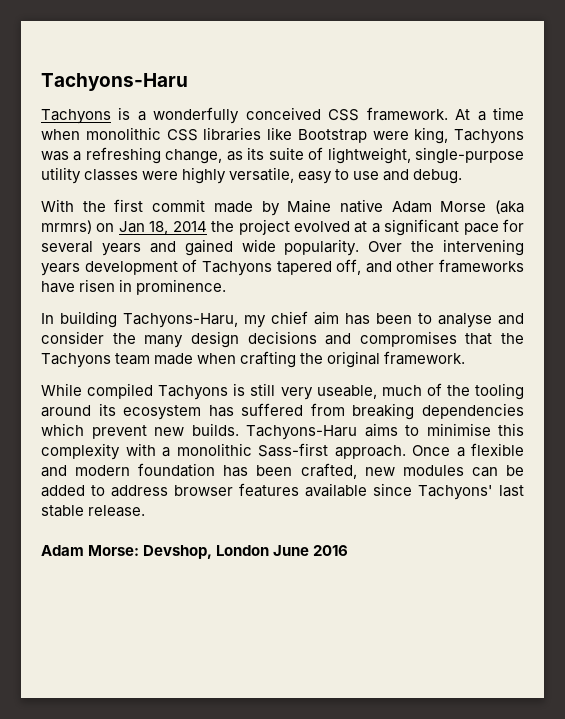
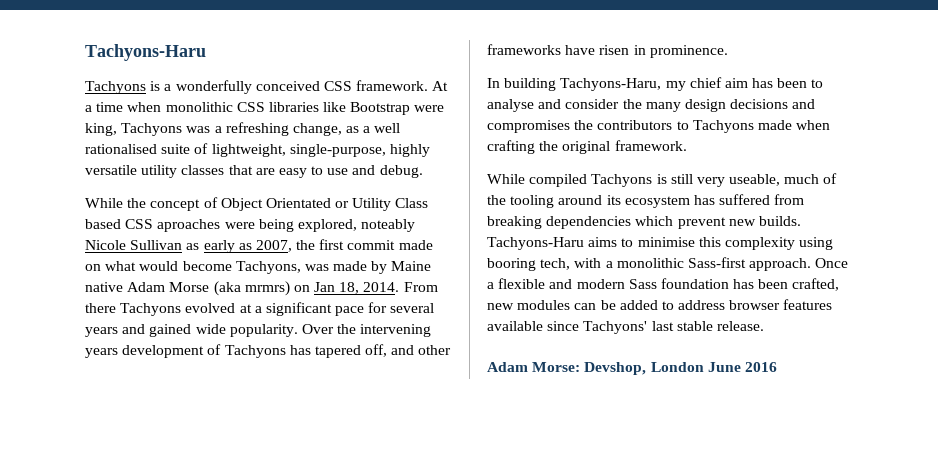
- At a time when monolithic CSS libraries like Bootstrap were king, Tachyons was a refreshing change, as its suite of lightweight, single-purpose utility classes were highly versatile, easy to use and debug.
+ At a time when monolithic CSS libraries like Bootstrap were king, Tachyons was a refreshing change, as a well rationalised suite of lightweight, single-purpose, highly versatile utility classes that are easy to use and debug.
- With the first commit made by Maine native Adam Morse (aka mrmrs) on Jan 18, 2014 the project evolved at a significant pace for several years and gained wide popularity.
+ While the concept of Object Orientated or Utility Class based CSS aproaches were being explored, noteably Nicole Sullivan as early as 2007, the first commit made on what would become Tachyons, was made by Maine native Adam Morse (aka mrmrs) on Jan 18, 2014. From there Tachyons evolved at a significant pace for several years and gained wide popularity.
- Over the intervening years development of Tachyons tapered off, and other frameworks have risen in prominence.
+ Over the intervening years development of Tachyons has tapered off, and other frameworks have risen in prominence.
- In building Tachyons-Haru, my chief aim has been to analyse and consider the many design decisions and compromises that the Tachyons team made when crafting the original framework.
+ In building Tachyons-Haru, my chief aim has been to analyse and consider the many design decisions and compromises the contributors to Tachyons made when crafting the original framework.
- Tachyons-Haru aims to minimise this complexity with a monolithic Sass-first approach.
+ Tachyons-Haru aims to minimise this complexity using booring tech, with a monolithic Sass-first approach.
- Once a flexible and modern foundation has been crafted, new modules can be added to address browser features available since Tachyons' last stable release.
+ Once a flexible and modern Sass foundation has been crafted, new modules can be added to address browser features available since Tachyons' last stable release.

